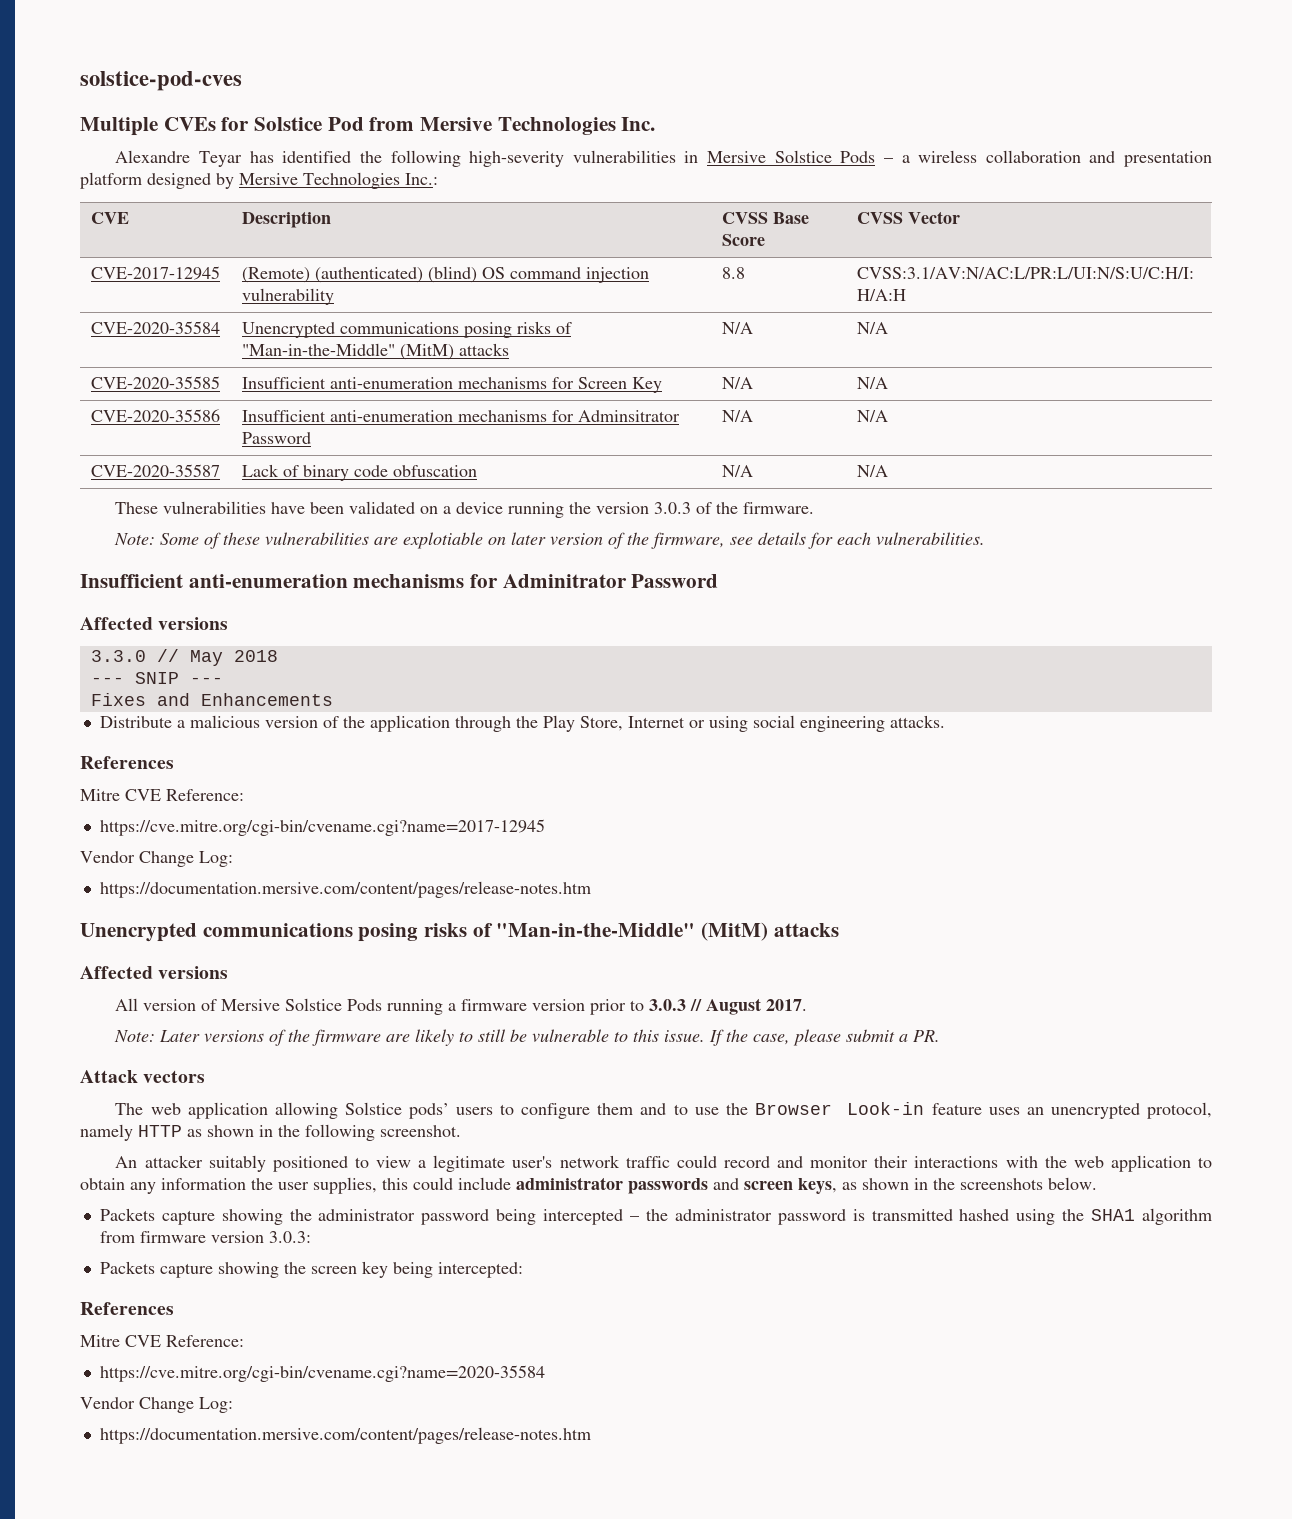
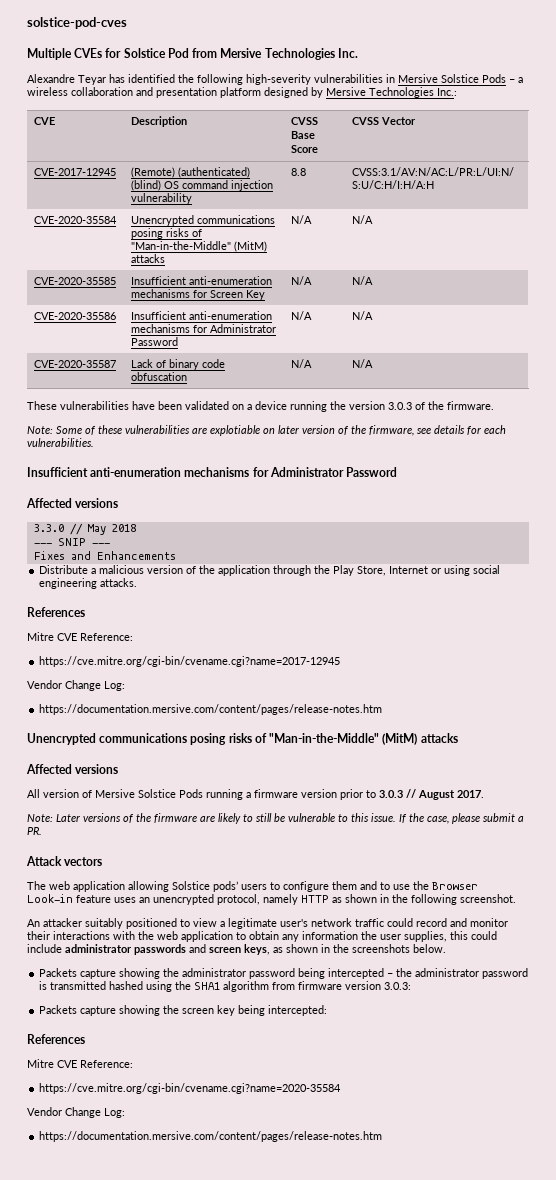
- CVE-2020-35586 | Insufficient anti-enumeration mechanisms for Adminsitrator Password | N/A | N/A
+ CVE-2020-35586 | Insufficient anti-enumeration mechanisms for Administrator Password | N/A | N/A
  Note: Some of these vulnerabilities are explotiable on later version of the firmware, see details for each vulnerabilities.
- Insufficient anti-enumeration mechanisms for Adminitrator Password
+ Insufficient anti-enumeration mechanisms for Administrator Password

